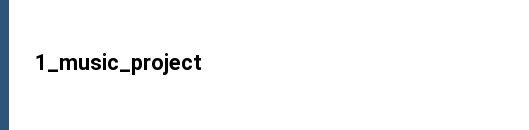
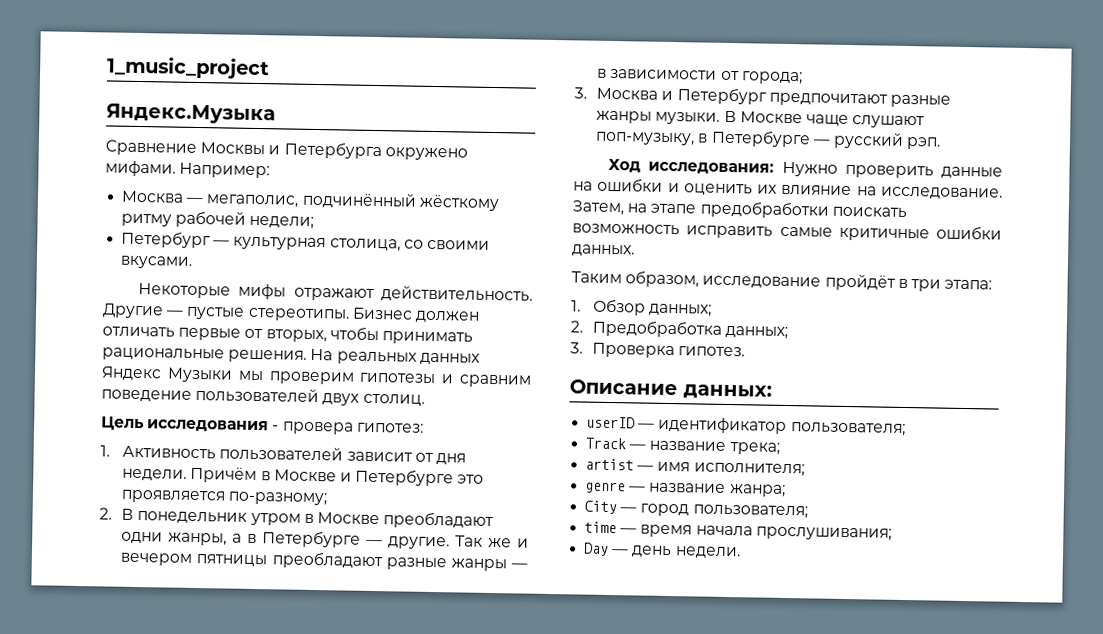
+ Яндекс.Музыка
+ Сравнение Москвы и Петербурга окружено мифами. Например:
+ Москва — мегаполис, подчинённый жёсткому ритму рабочей недели;
+ Петербург — культурная столица, со своими вкусами.
+ Некоторые мифы отражают действительность. Другие — пустые стереотипы. Бизнес должен отличать первые от вторых, чтобы принимать рациональные решения. На реальных данных Яндекс Музыки мы проверим гипотезы и сравним поведение пользователей двух столиц.
+ Цель исследования - провера гипотез:
+ 1. Активность пользователей зависит от дня недели. Причём в Москве и Петербурге это проявляется по-разному;
+ 2. В понедельник утром в Москве преобладают одни жанры, а в Петербурге — другие. Так же и вечером пятницы преобладают разные жанры — в зависимости от города;
+ 3. Москва и Петербург предпочитают разные жанры музыки. В Москве чаще слушают поп-музыку, в Петербурге — русский рэп.
+ Ход исследования: Нужно проверить данные на ошибки и оценить их влияние на исследование. Затем, на этапе предобработки поискать возможность исправить самые критичные ошибки данных.
+ Таким образом, исследование пройдёт в три этапа:
+ 1. Обзор данных;
+ 2. Предобработка данных;
+ 3. Проверка гипотез.
+ Описание данных:
+ userID — идентификатор пользователя;
+ Track — название трека;
+ artist — имя исполнителя;
+ genre — название жанра;
+ City — город пользователя;
+ time — время начала прослушивания;
+ Day — день недели.

